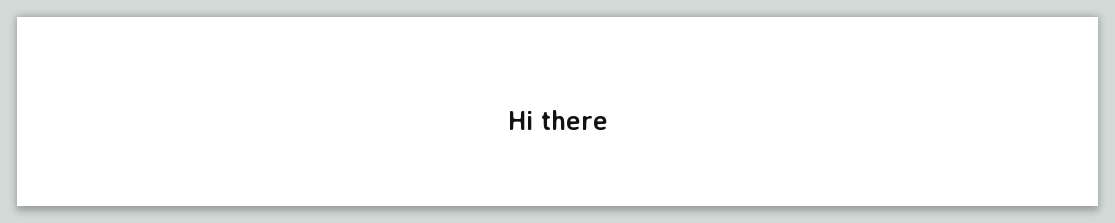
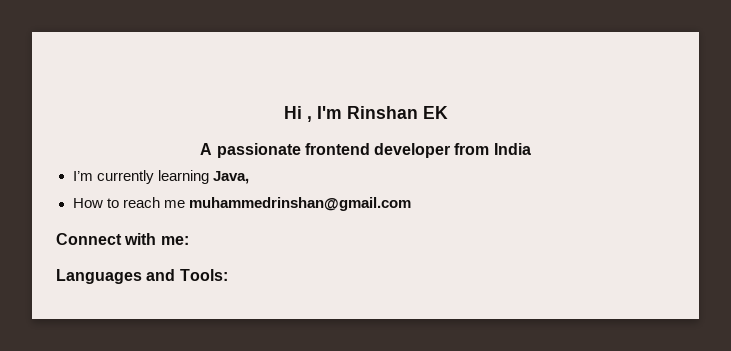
- Hi there
+ Hi , I'm Rinshan EK
+ A passionate frontend developer from India
+ I’m currently learning Java,
+ How to reach me muhammedrinshan@gmail.com
+ Connect with me:
+ Languages and Tools:

